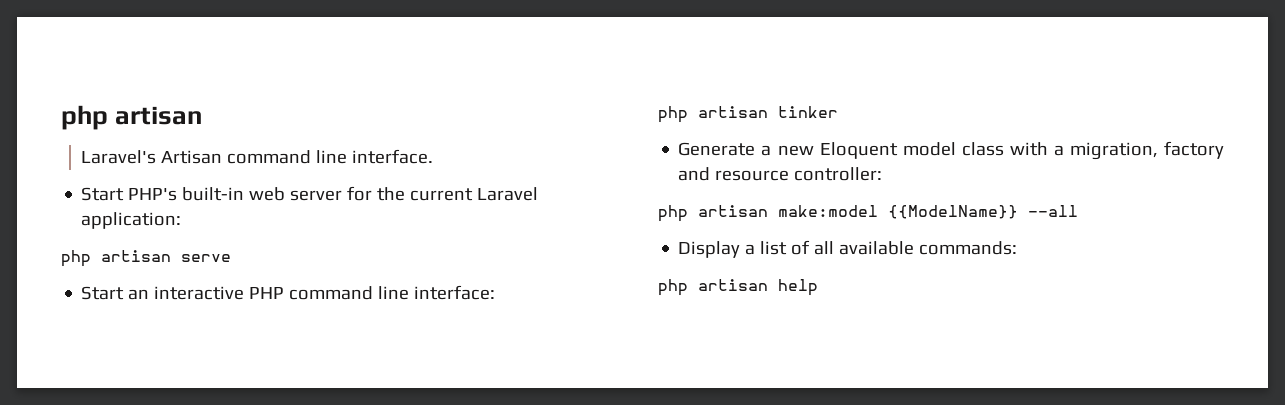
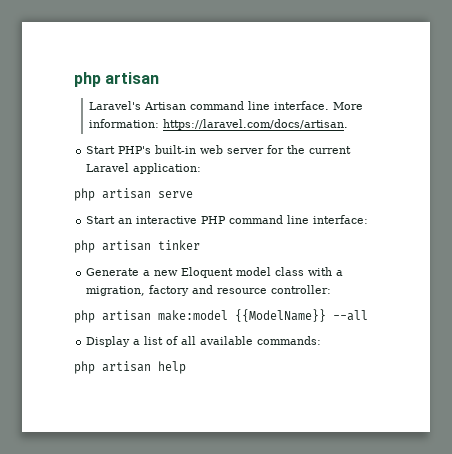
+ More information: https://laravel.com/docs/artisan.

